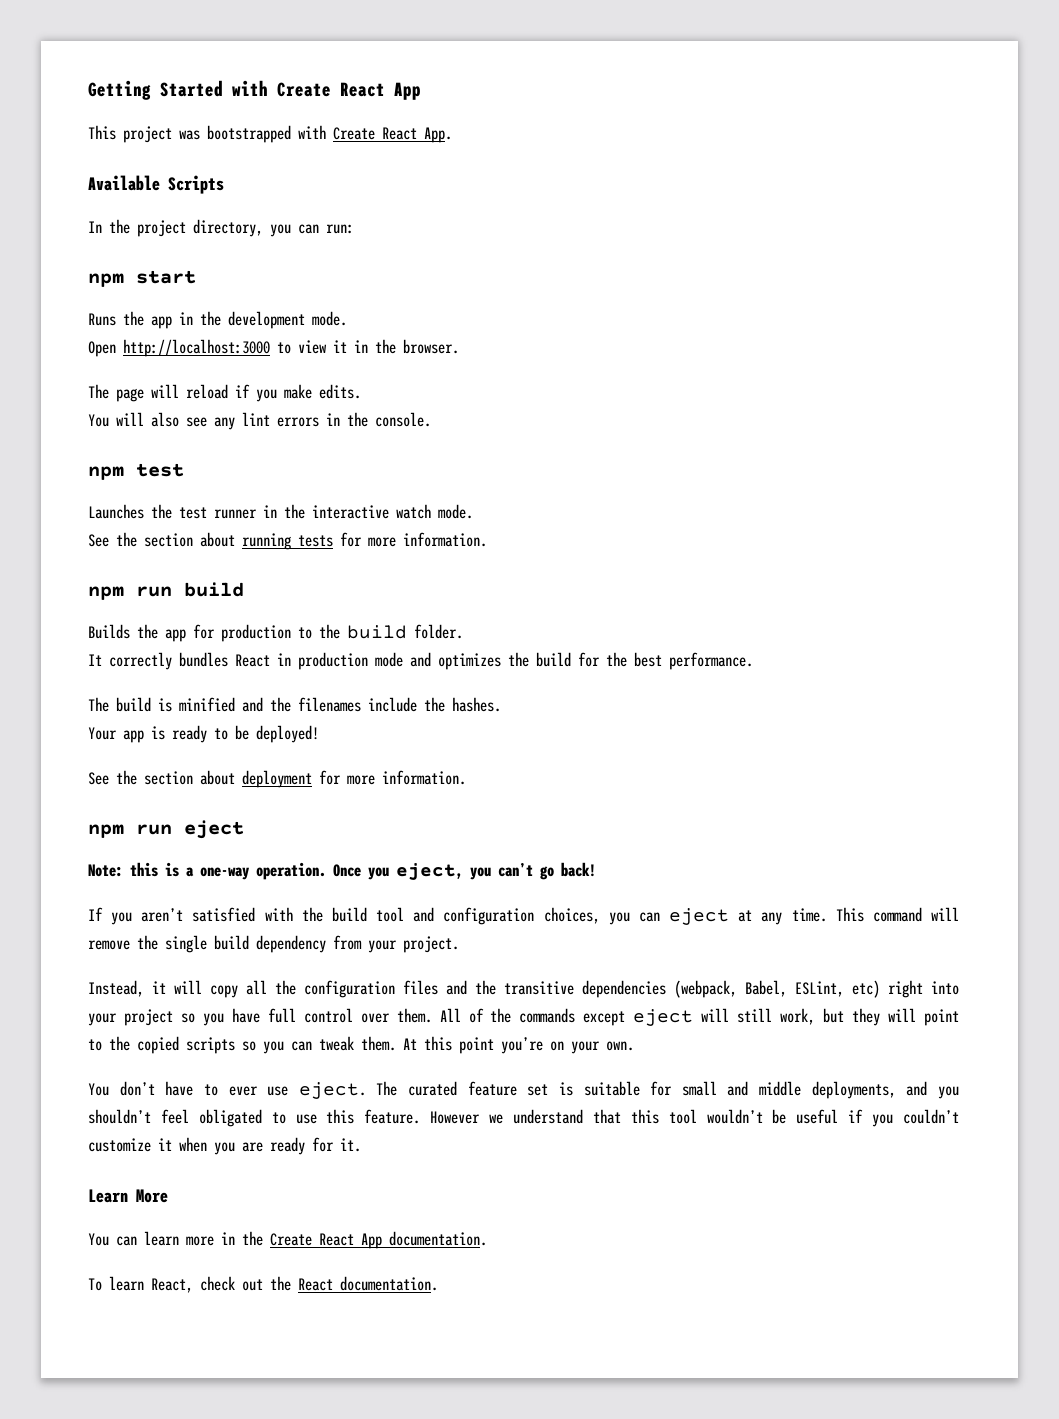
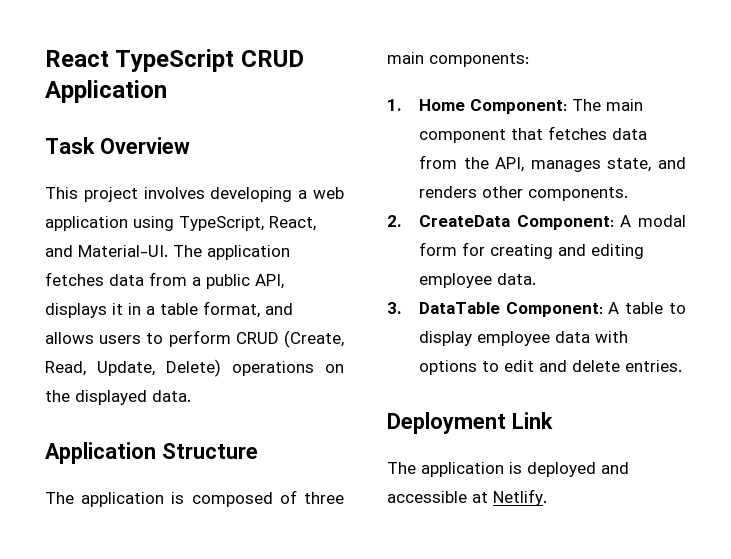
- Getting Started with Create React App
- This project was bootstrapped with Create React App.
- Available Scripts
- In the project directory, you can run:
- npm start
- Runs the app in the development mode.
- Open http://localhost:3000 to view it in the browser.
- The page will reload if you make edits.
- You will also see any lint errors in the console.
- npm test
- Launches the test runner in the interactive watch mode.
- See the section about running tests for more information.
- npm run build
- Builds the app for production to the build folder.
- It correctly bundles React in production mode and optimizes the build for the best performance.
- The build is minified and the filenames include the hashes.
- Your app is ready to be deployed!
- See the section about deployment for more information.
- npm run eject
- Note: this is a one-way operation. Once you eject, you can’t go back!
- If you aren’t satisfied with the build tool and configuration choices, you can eject at any time. This command will remove the single build dependency from your project.
- Instead, it will copy all the configuration files and the transitive dependencies (webpack, Babel, ESLint, etc) right into your project so you have full control over them. All of the commands except eject will still work, but they will point to the copied scripts so you can tweak them. At this point you’re on your own.
- You don’t have to ever use eject. The curated feature set is suitable for small and middle deployments, and you shouldn’t feel obligated to use this feature. However we understand that this tool wouldn’t be useful if you couldn’t customize it when you are ready for it.
- Learn More
- You can learn more in the Create React App documentation.
- To learn React, check out the React documentation.
+ React TypeScript CRUD Application
+ Task Overview
+ This project involves developing a web application using TypeScript, React, and Material-UI. The application fetches data from a public API, displays it in a table format, and allows users to perform CRUD (Create, Read, Update, Delete) operations on the displayed data.
+ Application Structure
+ The application is composed of three main components:
+ 1. Home Component: The main component that fetches data from the API, manages state, and renders other components.
+ 2. CreateData Component: A modal form for creating and editing employee data.
+ 3. DataTable Component: A table to display employee data with options to edit and delete entries.
+ Deployment Link
+ The application is deployed and accessible at Netlify.

